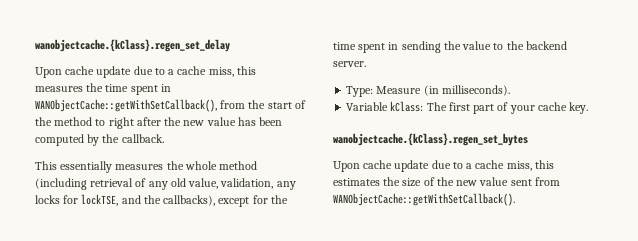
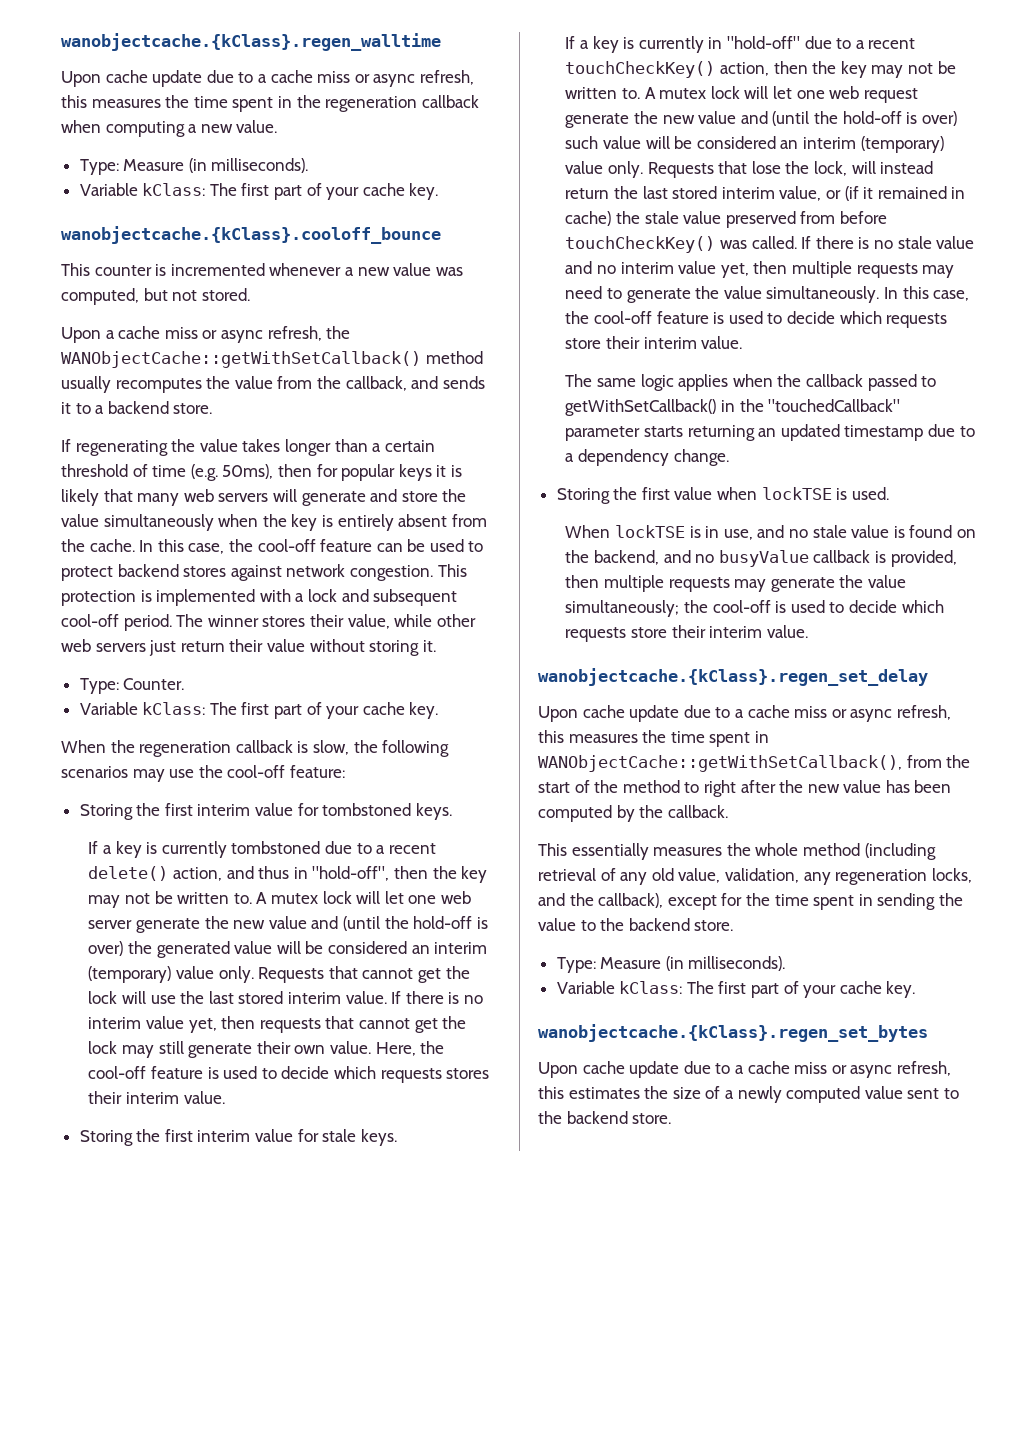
+ wanobjectcache.{kClass}.regen_walltime
+ Upon cache update due to a cache miss or async refresh, this measures the time spent in the regeneration callback when computing a new value.
+ Type: Measure (in milliseconds).
+ Variable kClass: The first part of your cache key.
+ wanobjectcache.{kClass}.cooloff_bounce
+ This counter is incremented whenever a new value was computed, but not stored.
+ Upon a cache miss or async refresh, the WANObjectCache::getWithSetCallback() method usually recomputes the value from the callback, and sends it to a backend store.
+ If regenerating the value takes longer than a certain threshold of time (e.g. 50ms), then for popular keys it is likely that many web servers will generate and store the value simultaneously when the key is entirely absent from the cache. In this case, the cool-off feature can be used to protect backend stores against network congestion. This protection is implemented with a lock and subsequent cool-off period. The winner stores their value, while other web servers just return their value without storing it.
+ Type: Counter.
+ Variable kClass: The first part of your cache key.
+ When the regeneration callback is slow, the following scenarios may use the cool-off feature:
+ Storing the first interim value for tombstoned keys.
+ If a key is currently tombstoned due to a recent delete() action, and thus in "hold-off", then the key may not be written to. A mutex lock will let one web server generate the new value and (until the hold-off is over) the generated value will be considered an interim (temporary) value only. Requests that cannot get the lock will use the last stored interim value. If there is no interim value yet, then requests that cannot get the lock may still generate their own value. Here, the cool-off feature is used to decide which requests stores their interim value.
+ Storing the first interim value for stale keys.
+ If a key is currently in "hold-off" due to a recent touchCheckKey() action, then the key may not be written to. A mutex lock will let one web request generate the new value and (until the hold-off is over) such value will be considered an interim (temporary) value only. Requests that lose the lock, will instead return the last stored interim value, or (if it remained in cache) the stale value preserved from before touchCheckKey() was called. If there is no stale value and no interim value yet, then multiple requests may need to generate the value simultaneously. In this case, the cool-off feature is used to decide which requests store their interim value.
+ The same logic applies when the callback passed to getWithSetCallback() in the "touchedCallback" parameter starts returning an updated timestamp due to a dependency change.
+ Storing the first value when lockTSE is used.
+ When lockTSE is in use, and no stale value is found on the backend, and no busyValue callback is provided, then multiple requests may generate the value simultaneously; the cool-off is used to decide which requests store their interim value.
- Upon cache update due to a cache miss, this measures the time spent in WANObjectCache::getWithSetCallback(), from the start of the method to right after the new value has been computed by the callback.
+ Upon cache update due to a cache miss or async refresh, this measures the time spent in WANObjectCache::getWithSetCallback(), from the start of the method to right after the new value has been computed by the callback.
- This essentially measures the whole method (including retrieval of any old value, validation, any locks for lockTSE, and the callbacks), except for the time spent in sending the value to the backend server.
+ This essentially measures the whole method (including retrieval of any old value, validation, any regeneration locks, and the callback), except for the time spent in sending the value to the backend store.
- Upon cache update due to a cache miss, this estimates the size of the new value sent from WANObjectCache::getWithSetCallback().
+ Upon cache update due to a cache miss or async refresh, this estimates the size of a newly computed value sent to the backend store.

